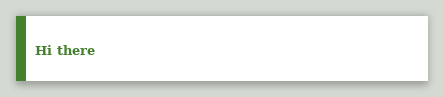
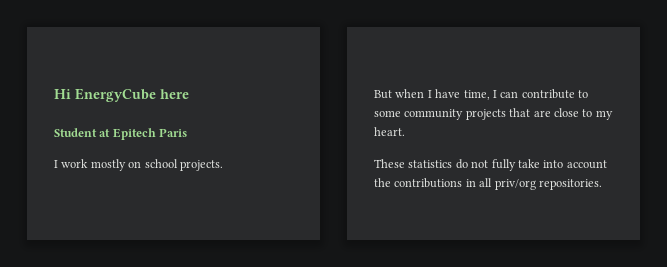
- Hi there
+ Hi EnergyCube here
+ Student at Epitech Paris
+ I work mostly on school projects.
+ But when I have time, I can contribute to some community projects that are close to my heart.
+ These statistics do not fully take into account the contributions in all priv/org repositories.

